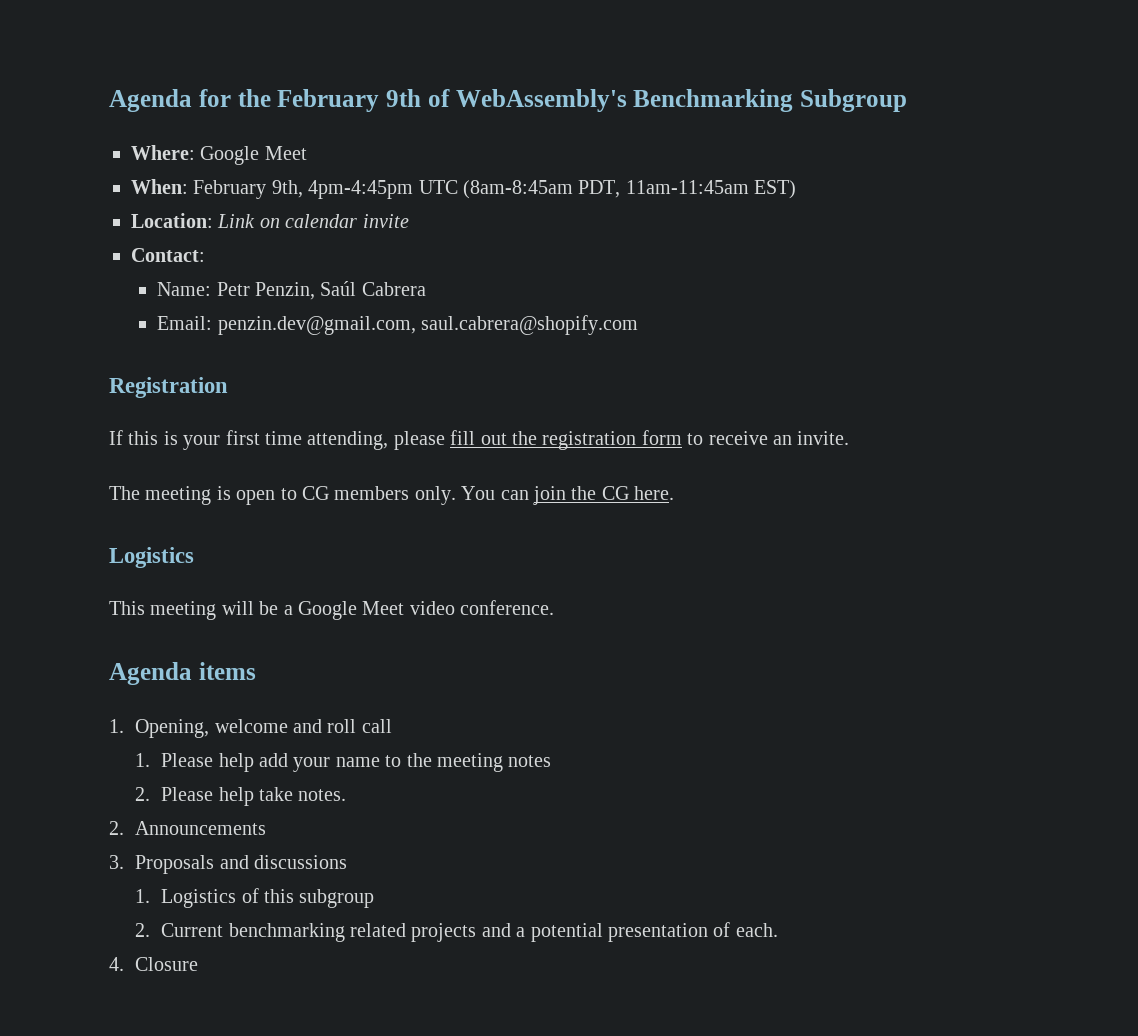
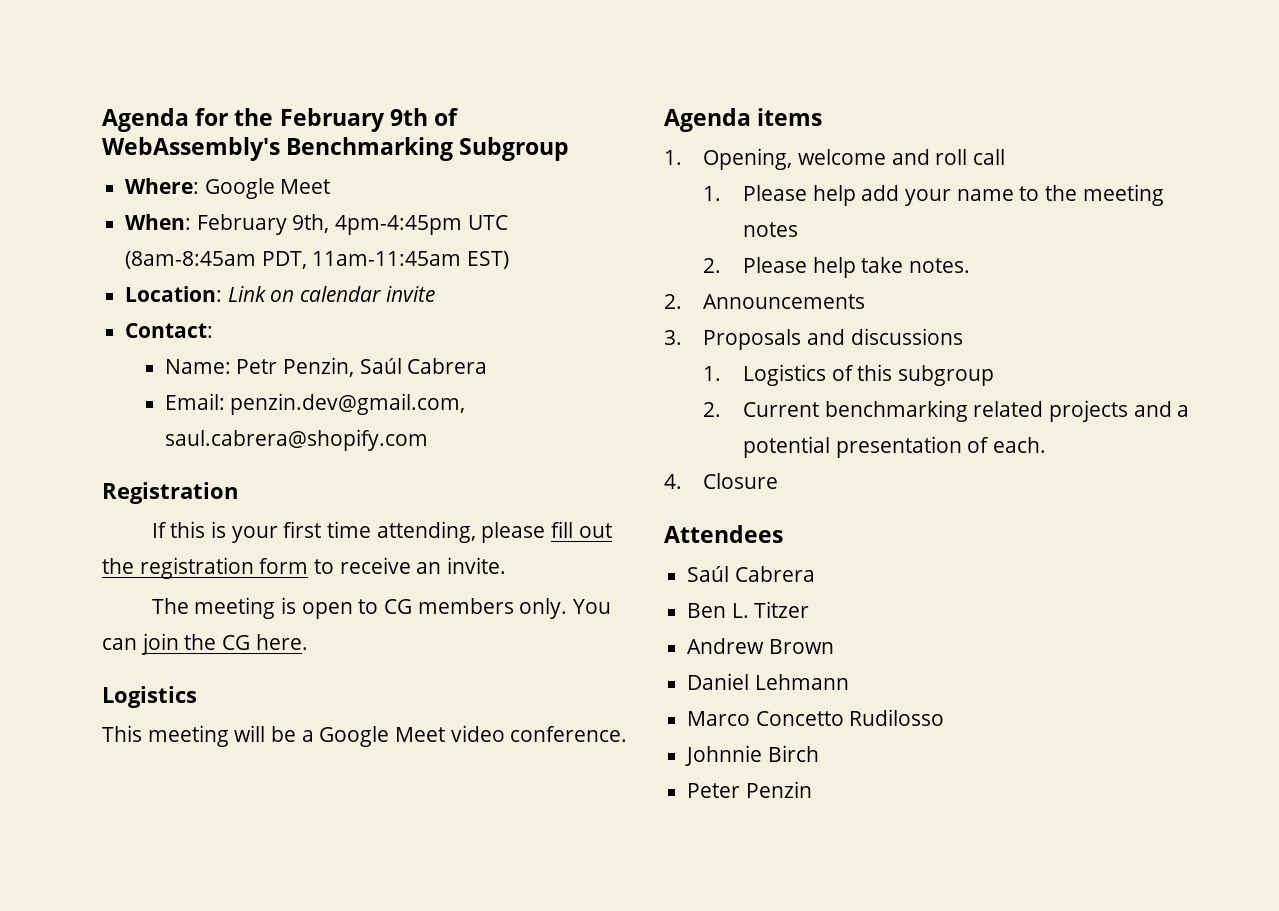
+ Attendees
+ Saúl Cabrera
+ Ben L. Titzer
+ Andrew Brown
+ Daniel Lehmann
+ Marco Concetto Rudilosso
+ Johnnie Birch
+ Peter Penzin

